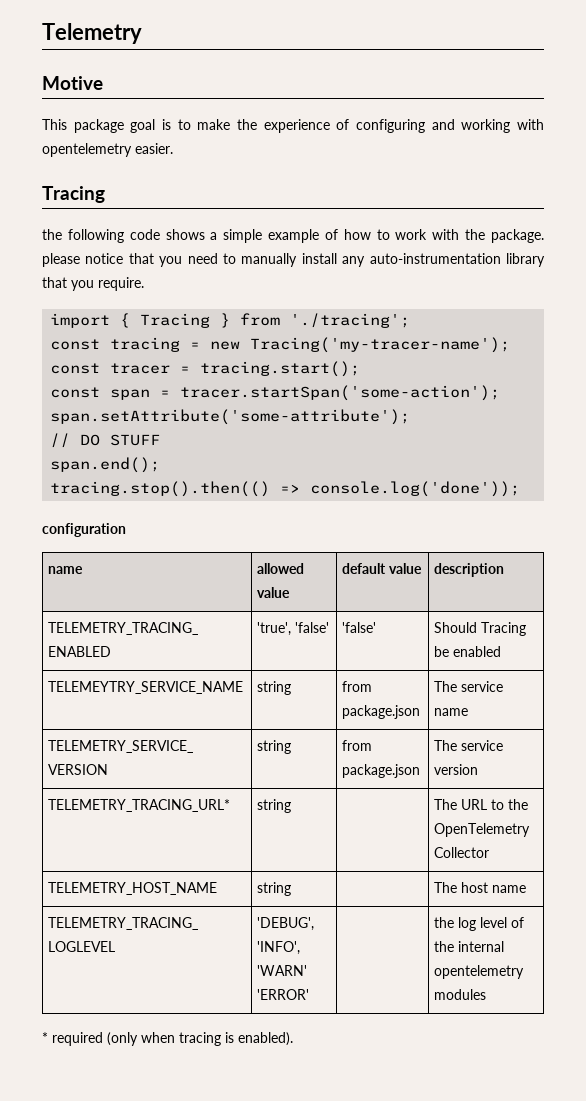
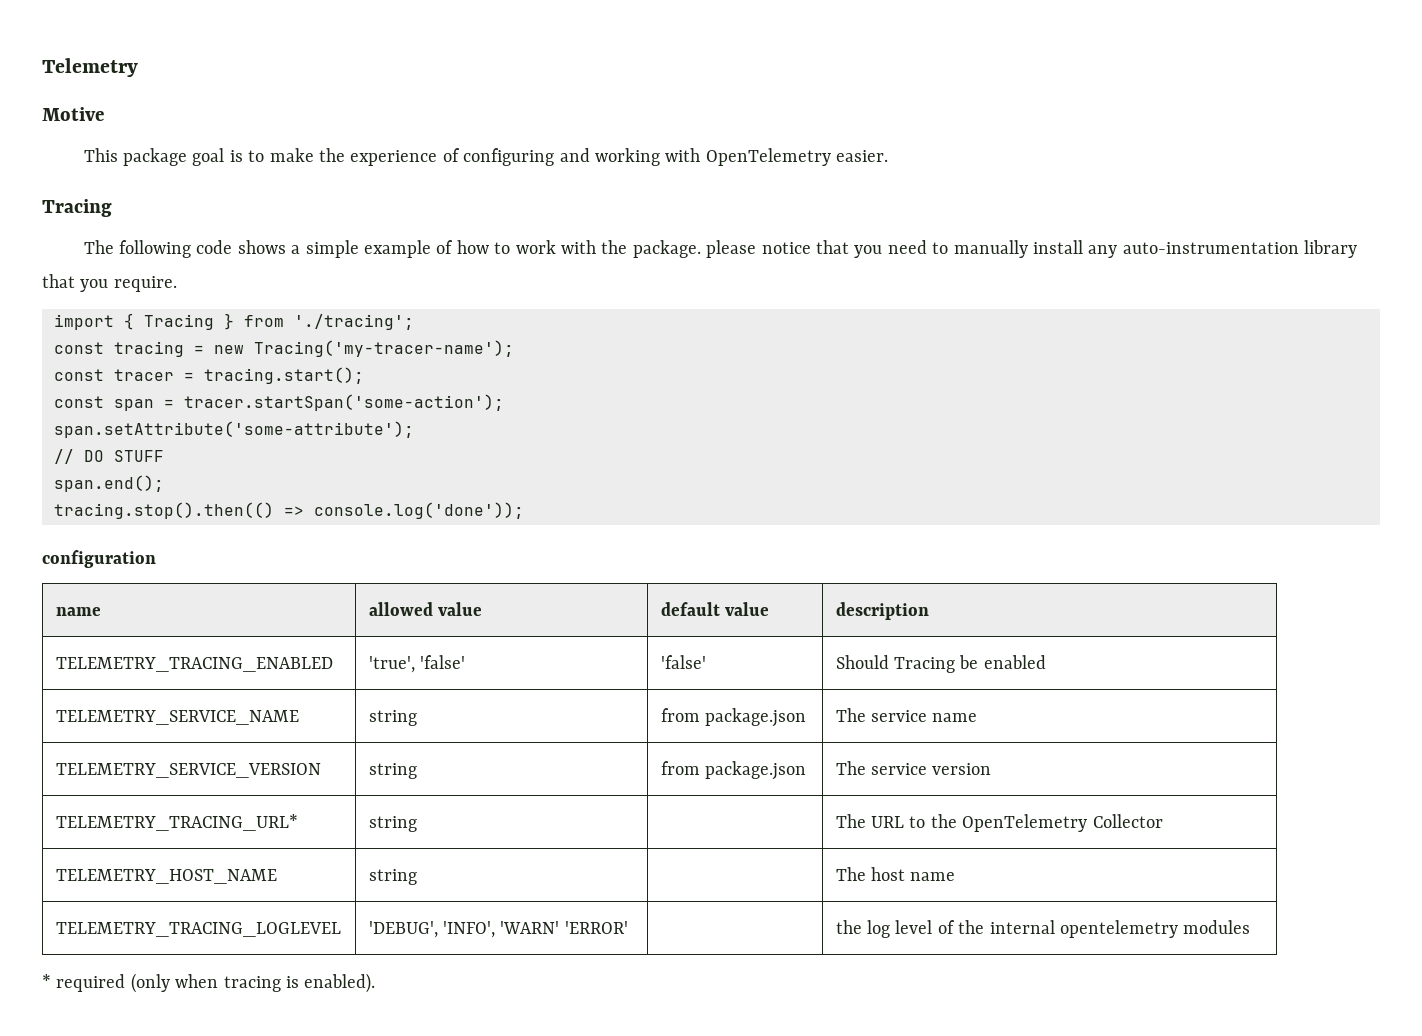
- This package goal is to make the experience of configuring and working with opentelemetry easier.
+ This package goal is to make the experience of configuring and working with OpenTelemetry easier.
- the following code shows a simple example of how to work with the package. please notice that you need to manually install any auto-instrumentation library that you require.
+ The following code shows a simple example of how to work with the package. please notice that you need to manually install any auto-instrumentation library that you require.
- TELEMEYTRY_SERVICE_NAME | string | from package.json | The service name
+ TELEMETRY_SERVICE_NAME | string | from package.json | The service name

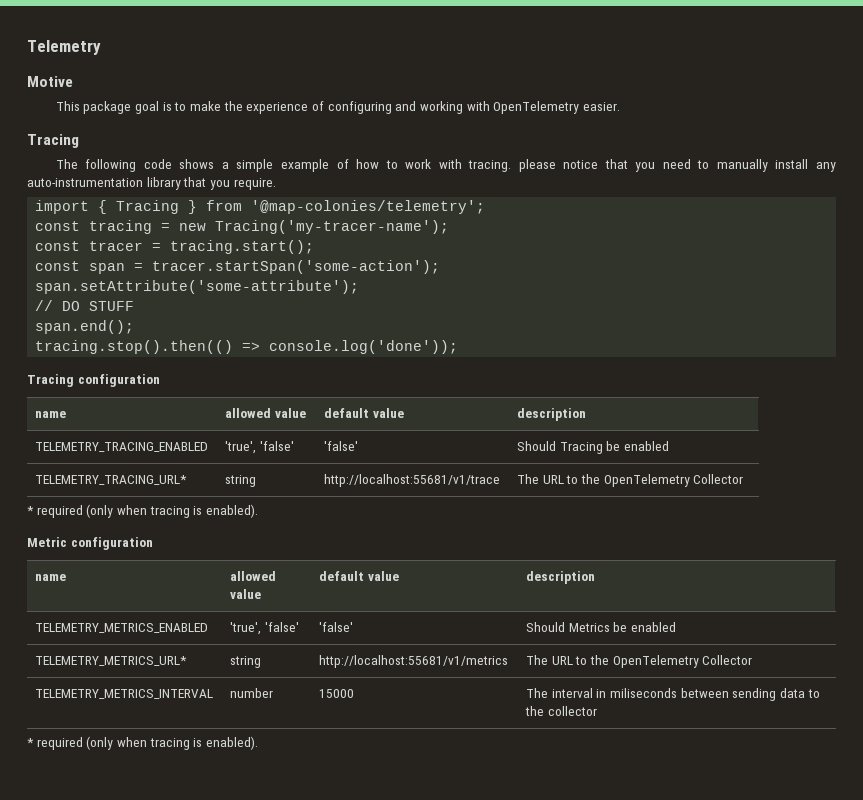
- The following code shows a simple example of how to work with the package. please notice that you need to manually install any auto-instrumentation library that you require.
+ The following code shows a simple example of how to work with tracing. please notice that you need to manually install any auto-instrumentation library that you require.
- import { Tracing } from './tracing';
+ import { Tracing } from '@map-colonies/telemetry';
- configuration
+ Tracing configuration
- TELEMETRY_SERVICE_NAME | string | from package.json | The service name
- TELEMETRY_SERVICE_VERSION | string | from package.json | The service version
- TELEMETRY_TRACING_URL* | string | | The URL to the OpenTelemetry Collector
- TELEMETRY_HOST_NAME | string | | The host name
- TELEMETRY_TRACING_LOGLEVEL | 'DEBUG', 'INFO', 'WARN' 'ERROR' | | the log level of the internal opentelemetry modules
+ TELEMETRY_TRACING_URL* | string | http://localhost:55681/v1/trace | The URL to the OpenTelemetry Collector
+ * required (only when tracing is enabled).
+ Metric configuration
+ name | allowed value | default value | description
+ TELEMETRY_METRICS_ENABLED | 'true', 'false' | 'false' | Should Metrics be enabled
+ TELEMETRY_METRICS_URL* | string | http://localhost:55681/v1/metrics | The URL to the OpenTelemetry Collector
+ TELEMETRY_METRICS_INTERVAL | number | 15000 | The interval in miliseconds between sending data to the collector

